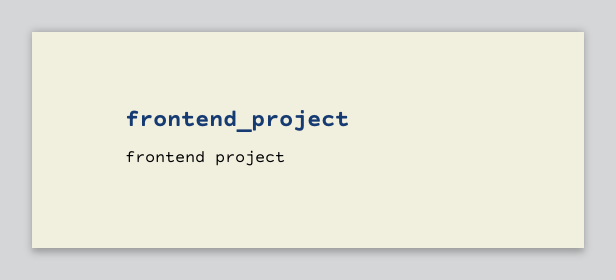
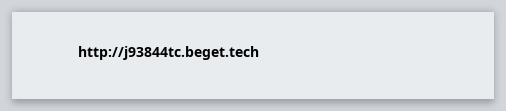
- frontend_project
- frontend project
+ http://j93844tc.beget.tech

